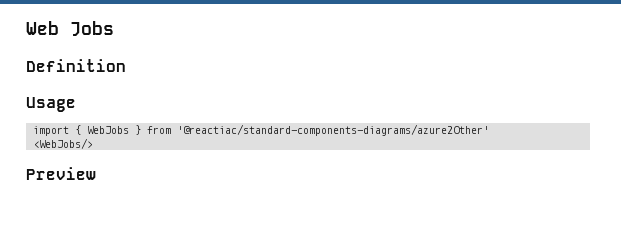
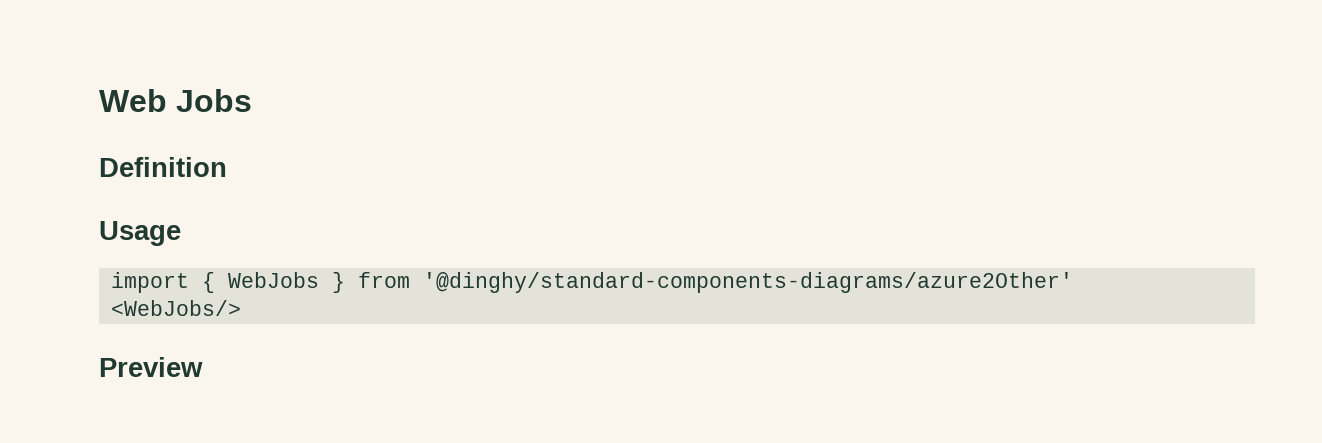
- import { WebJobs } from '@reactiac/standard-components-diagrams/azure2Other'
+ import { WebJobs } from '@dinghy/standard-components-diagrams/azure2Other'

